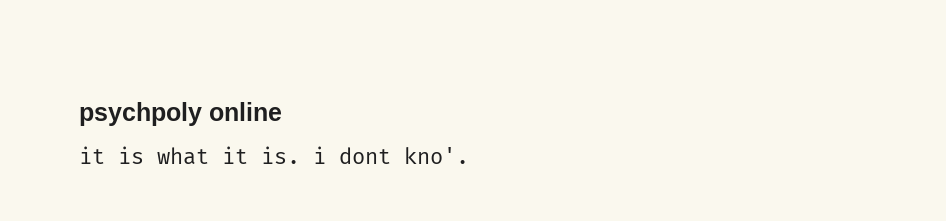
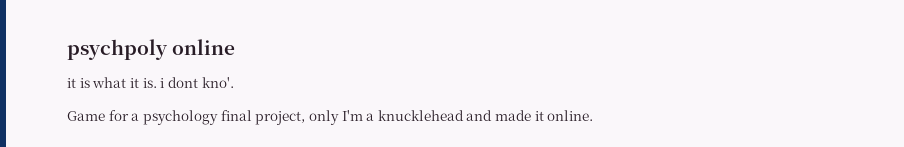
+ Game for a psychology final project, only I'm a knucklehead and made it online.

